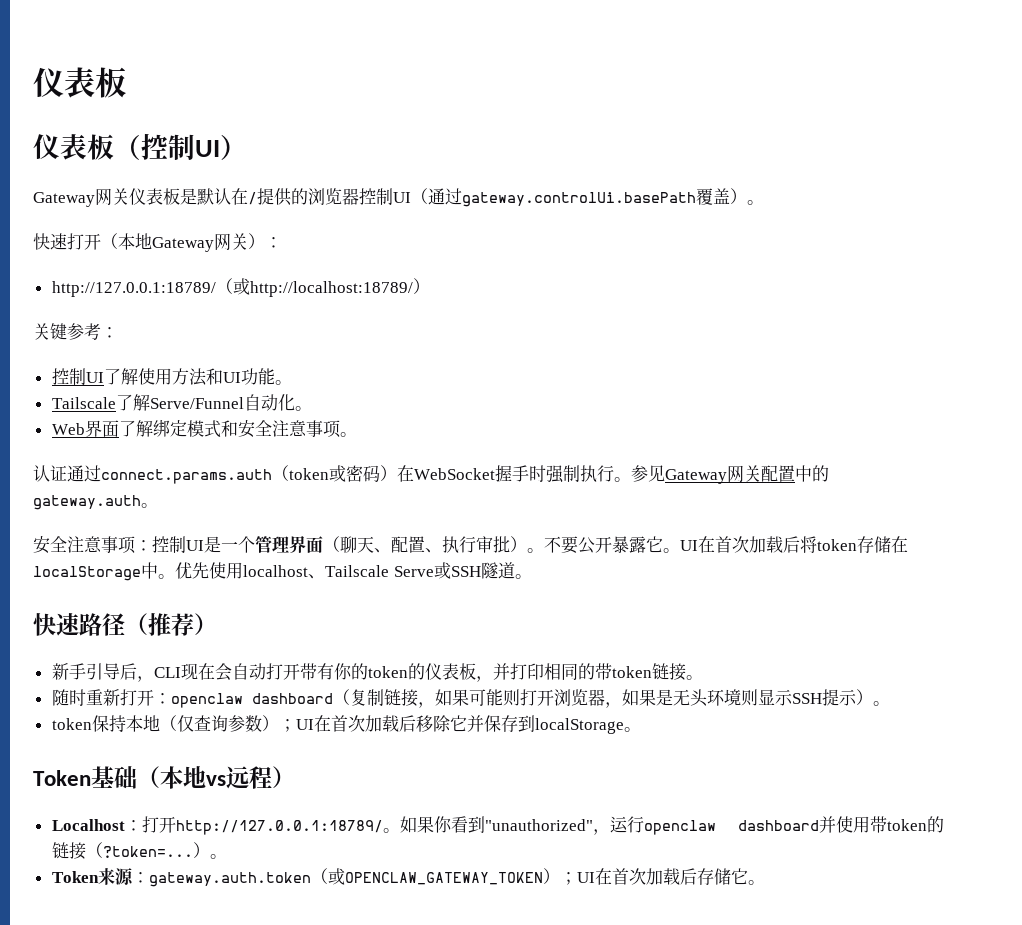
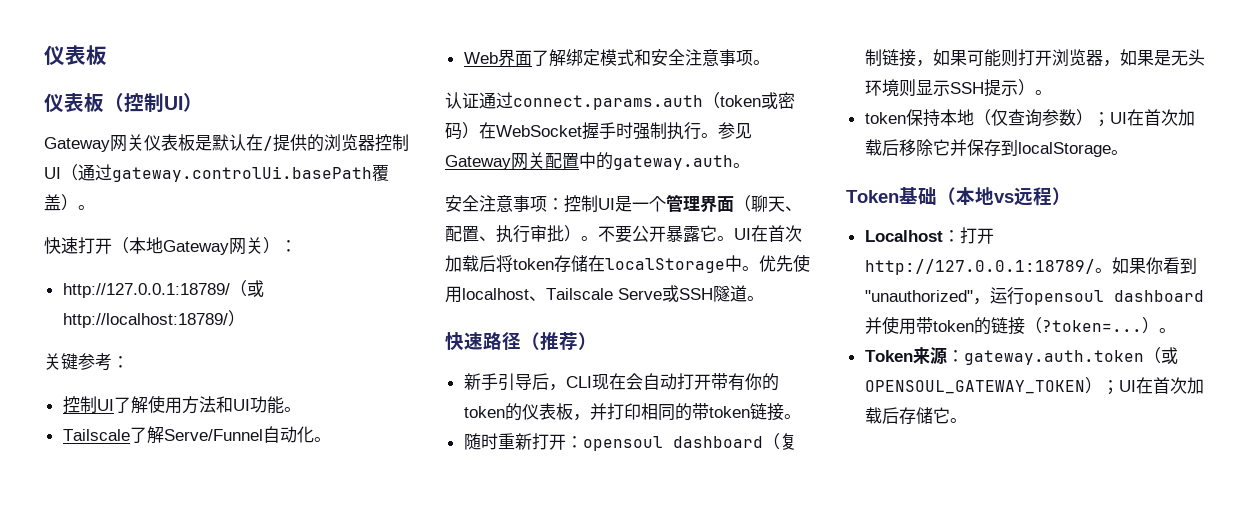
- 随时重新打开：openclaw dashboard（复制链接，如果可能则打开浏览器，如果是无头环境则显示SSH提示）。
+ 随时重新打开：opensoul dashboard（复制链接，如果可能则打开浏览器，如果是无头环境则显示SSH提示）。
- 如果你看到"unauthorized"，运行openclaw dashboard并使用带token的链接（?token=...）。
+ 如果你看到"unauthorized"，运行opensoul dashboard并使用带token的链接（?token=...）。
- Token来源：gateway.auth.token（或OPENCLAW_GATEWAY_TOKEN）；UI在首次加载后存储它。
+ Token来源：gateway.auth.token（或OPENSOUL_GATEWAY_TOKEN）；UI在首次加载后存储它。

